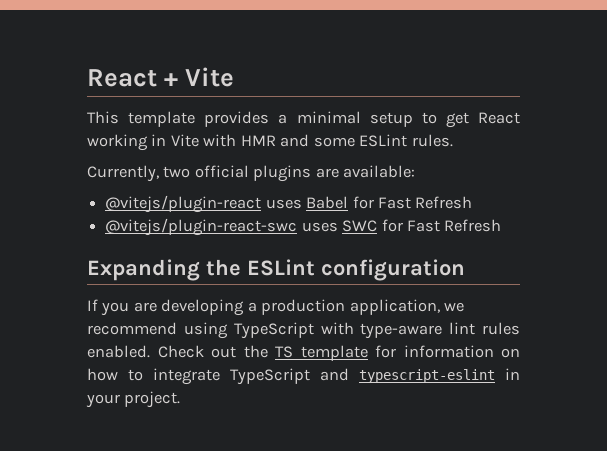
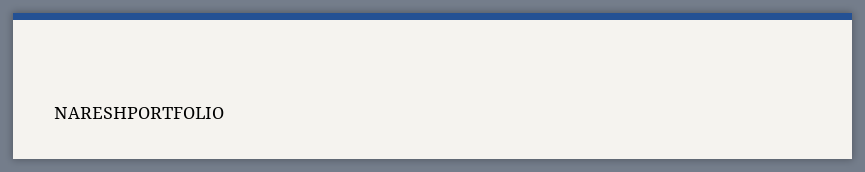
- React + Vite
- This template provides a minimal setup to get React working in Vite with HMR and some ESLint rules.
- Currently, two official plugins are available:
- @vitejs/plugin-react uses Babel for Fast Refresh
- @vitejs/plugin-react-swc uses SWC for Fast Refresh
- Expanding the ESLint configuration
- If you are developing a production application, we recommend using TypeScript with type-aware lint rules enabled. Check out the TS template for information on how to integrate TypeScript and typescript-eslint in your project.
+ NARESHPORTFOLIO

